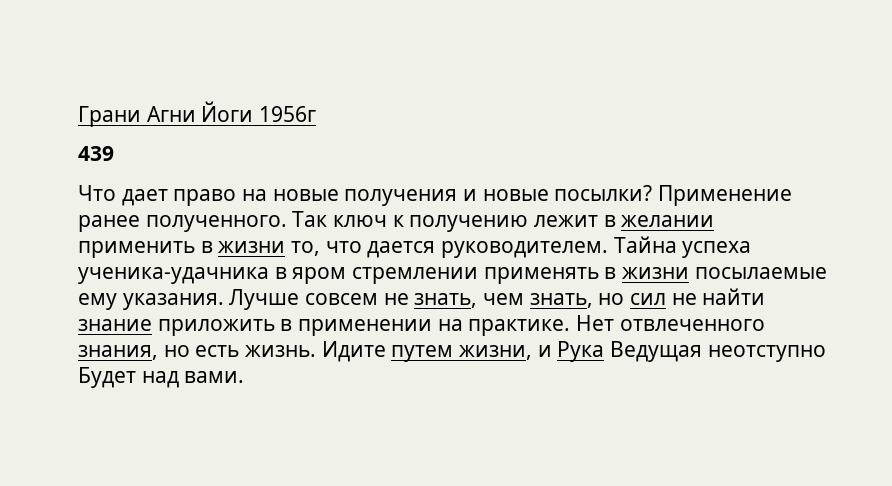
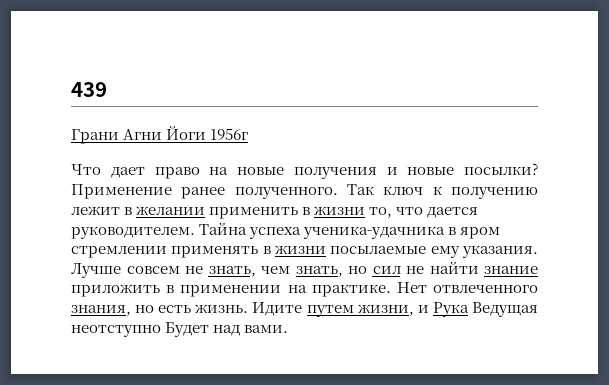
+ 439
- 439

